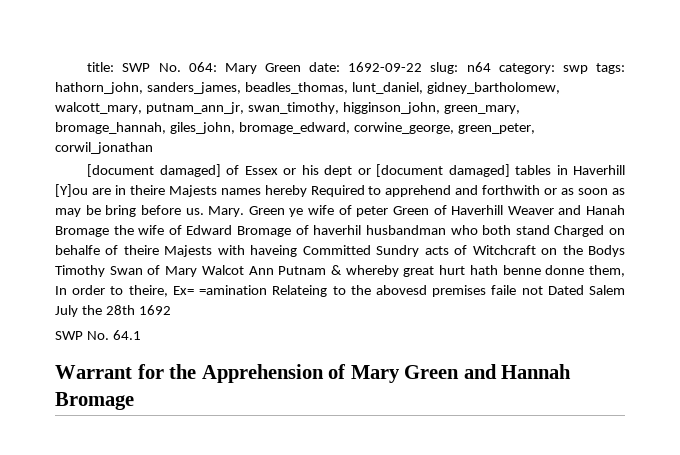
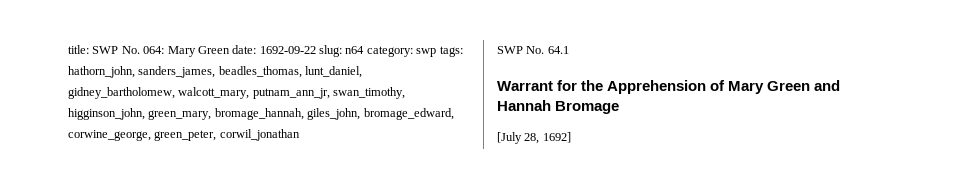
- [document damaged] of Essex or his dept or [document damaged] tables in Haverhill [Y]ou are in theire Majests names hereby Required to apprehend and forthwith or as soon as may be bring before us. Mary. Green ye wife of peter Green of Haverhill Weaver and Hanah Bromage the wife of Edward Bromage of haverhil husbandman who both stand Charged on behalfe of theire Majests with haveing Committed Sundry acts of Witchcraft on the Bodys Timothy Swan of Mary Walcot Ann Putnam & whereby great hurt hath benne donne them, In order to theire, Ex= =amination Relateing to the abovesd premises faile not Dated Salem July the 28th 1692
+ [July 28, 1692]

